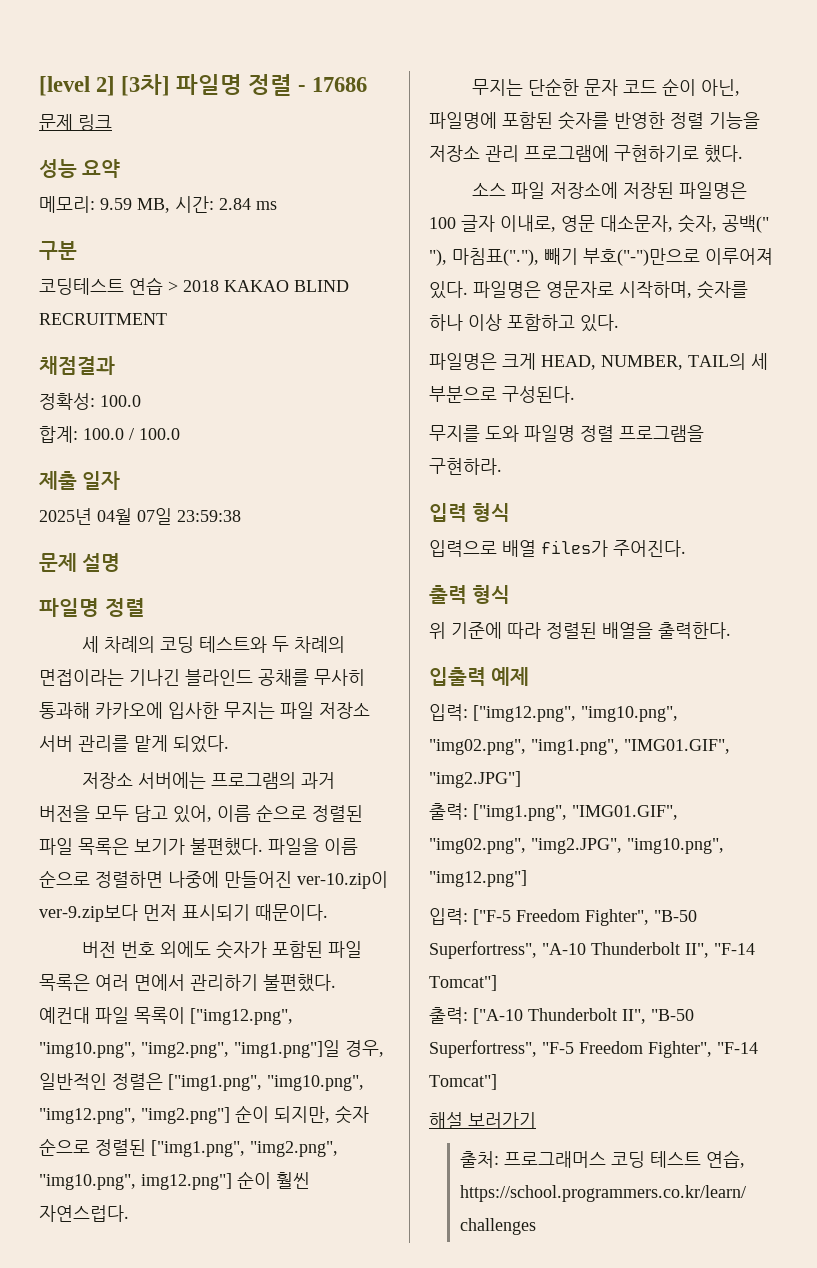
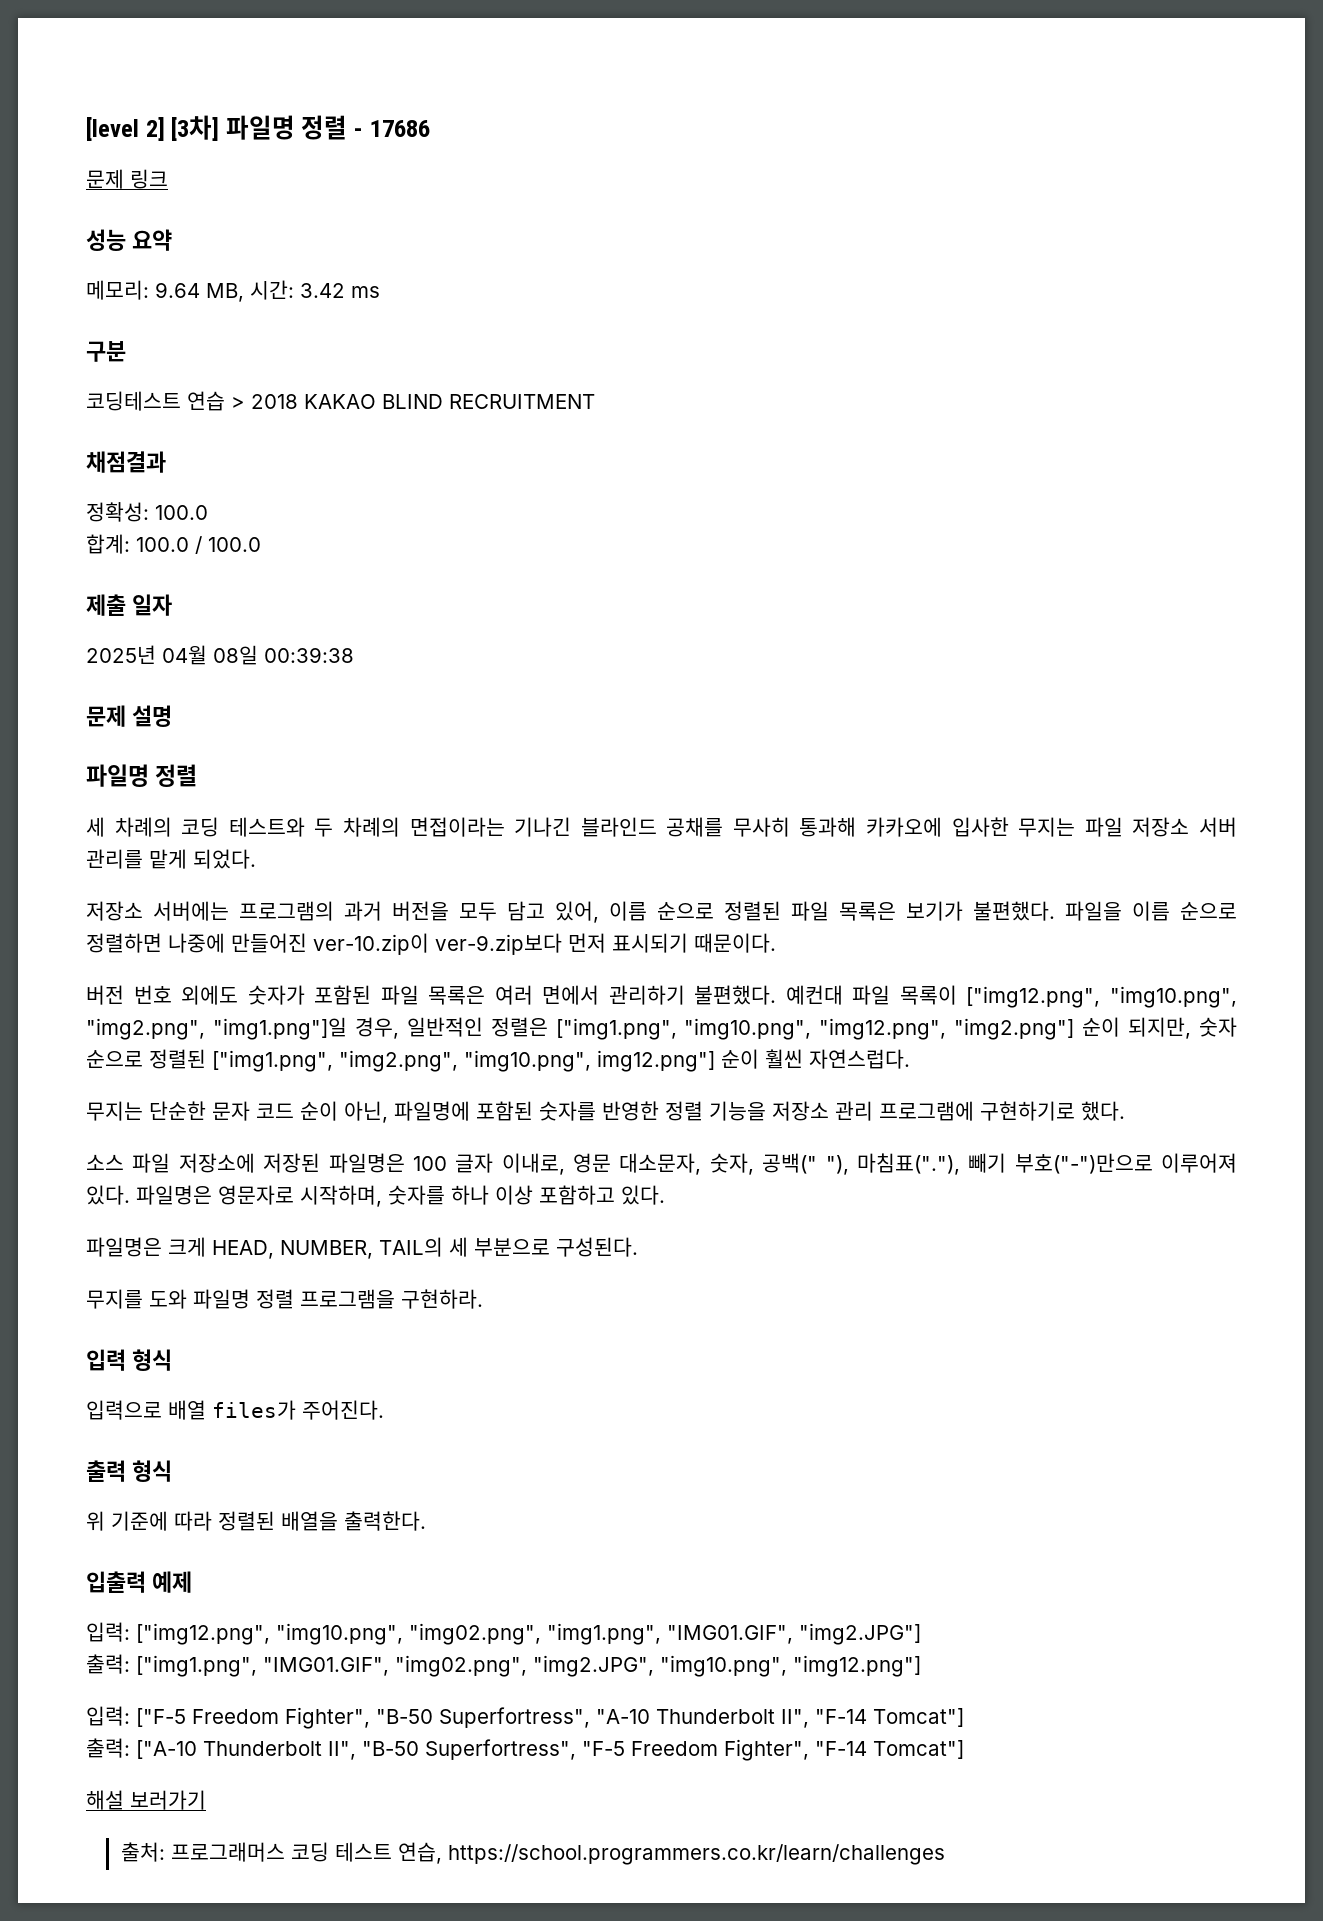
- 메모리: 9.59 MB, 시간: 2.84 ms
+ 메모리: 9.64 MB, 시간: 3.42 ms
- 2025년 04월 07일 23:59:38
+ 2025년 04월 08일 00:39:38

